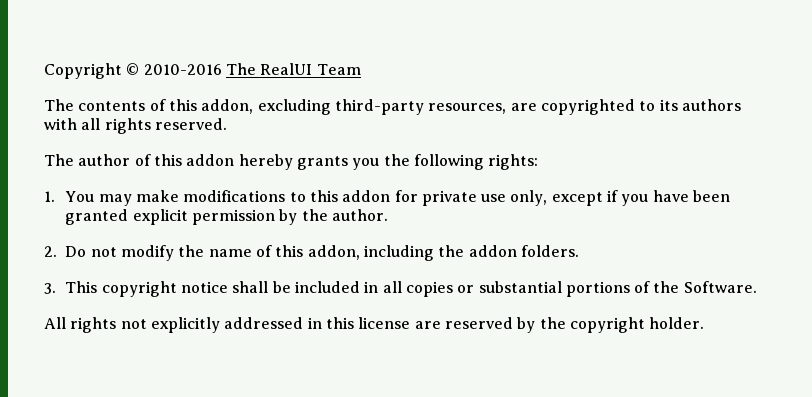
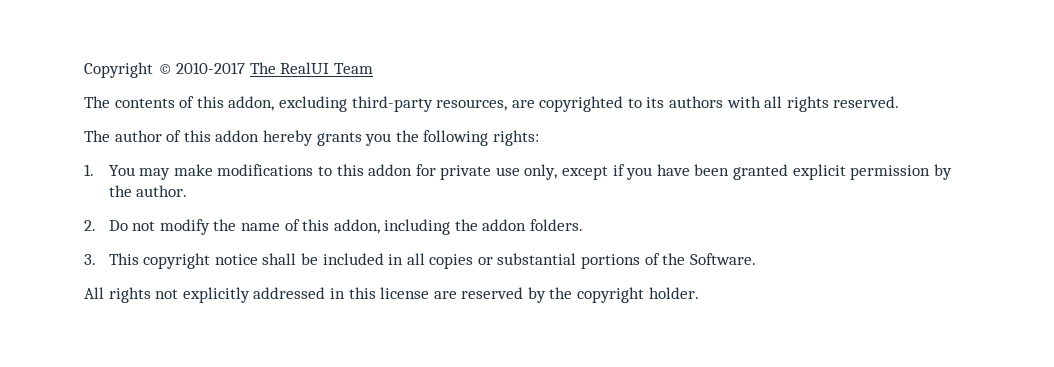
- Copyright © 2010-2016 The RealUI Team
+ Copyright © 2010-2017 The RealUI Team

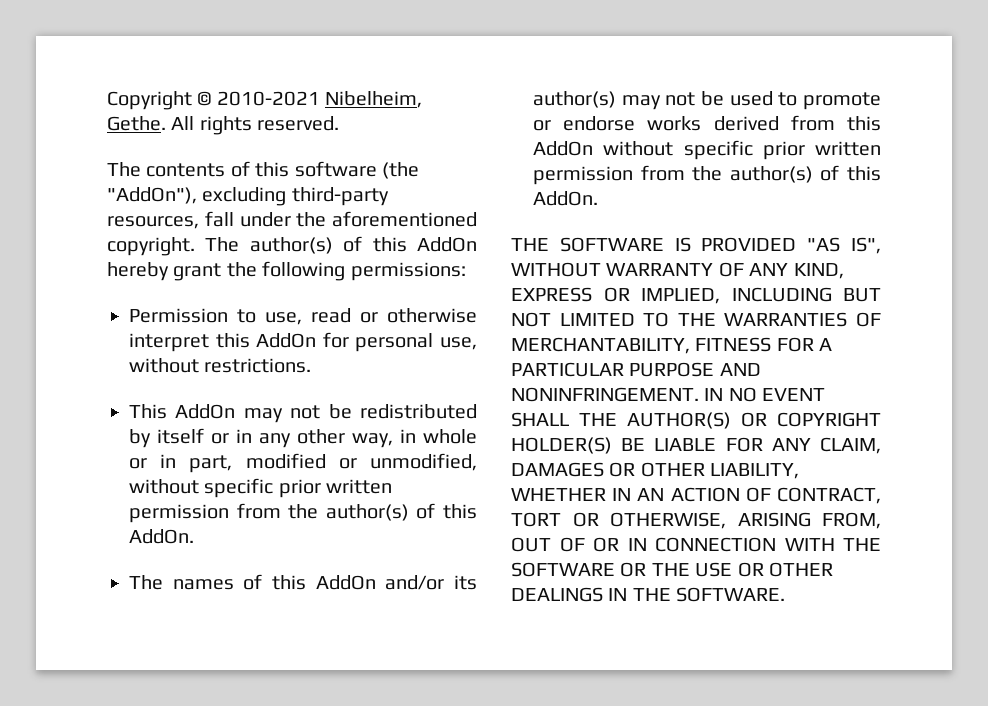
- Copyright © 2010-2017 The RealUI Team
- The contents of this addon, excluding third-party resources, are copyrighted to its authors with all rights reserved.
- The author of this addon hereby grants you the following rights:
- 1. You may make modifications to this addon for private use only, except if you have been granted explicit permission by the author.
- 2. Do not modify the name of this addon, including the addon folders.
- 3. This copyright notice shall be included in all copies or substantial portions of the Software.
- All rights not explicitly addressed in this license are reserved by the copyright holder.
+ Copyright © 2010-2021 Nibelheim, Gethe. All rights reserved.
+ The contents of this software (the "AddOn"), excluding third-party resources, fall under the aforementioned copyright. The author(s) of this AddOn hereby grant the following permissions:
+ Permission to use, read or otherwise interpret this AddOn for personal use, without restrictions.
+ This AddOn may not be redistributed by itself or in any other way, in whole or in part, modified or unmodified, without specific prior written permission from the author(s) of this AddOn.
+ The names of this AddOn and/or its author(s) may not be used to promote or endorse works derived from this AddOn without specific prior written permission from the author(s) of this AddOn.
+ THE SOFTWARE IS PROVIDED "AS IS", WITHOUT WARRANTY OF ANY KIND, EXPRESS OR IMPLIED, INCLUDING BUT NOT LIMITED TO THE WARRANTIES OF MERCHANTABILITY, FITNESS FOR A PARTICULAR PURPOSE AND NONINFRINGEMENT. IN NO EVENT SHALL THE AUTHOR(S) OR COPYRIGHT HOLDER(S) BE LIABLE FOR ANY CLAIM, DAMAGES OR OTHER LIABILITY, WHETHER IN AN ACTION OF CONTRACT, TORT OR OTHERWISE, ARISING FROM, OUT OF OR IN CONNECTION WITH THE SOFTWARE OR THE USE OR OTHER DEALINGS IN THE SOFTWARE.

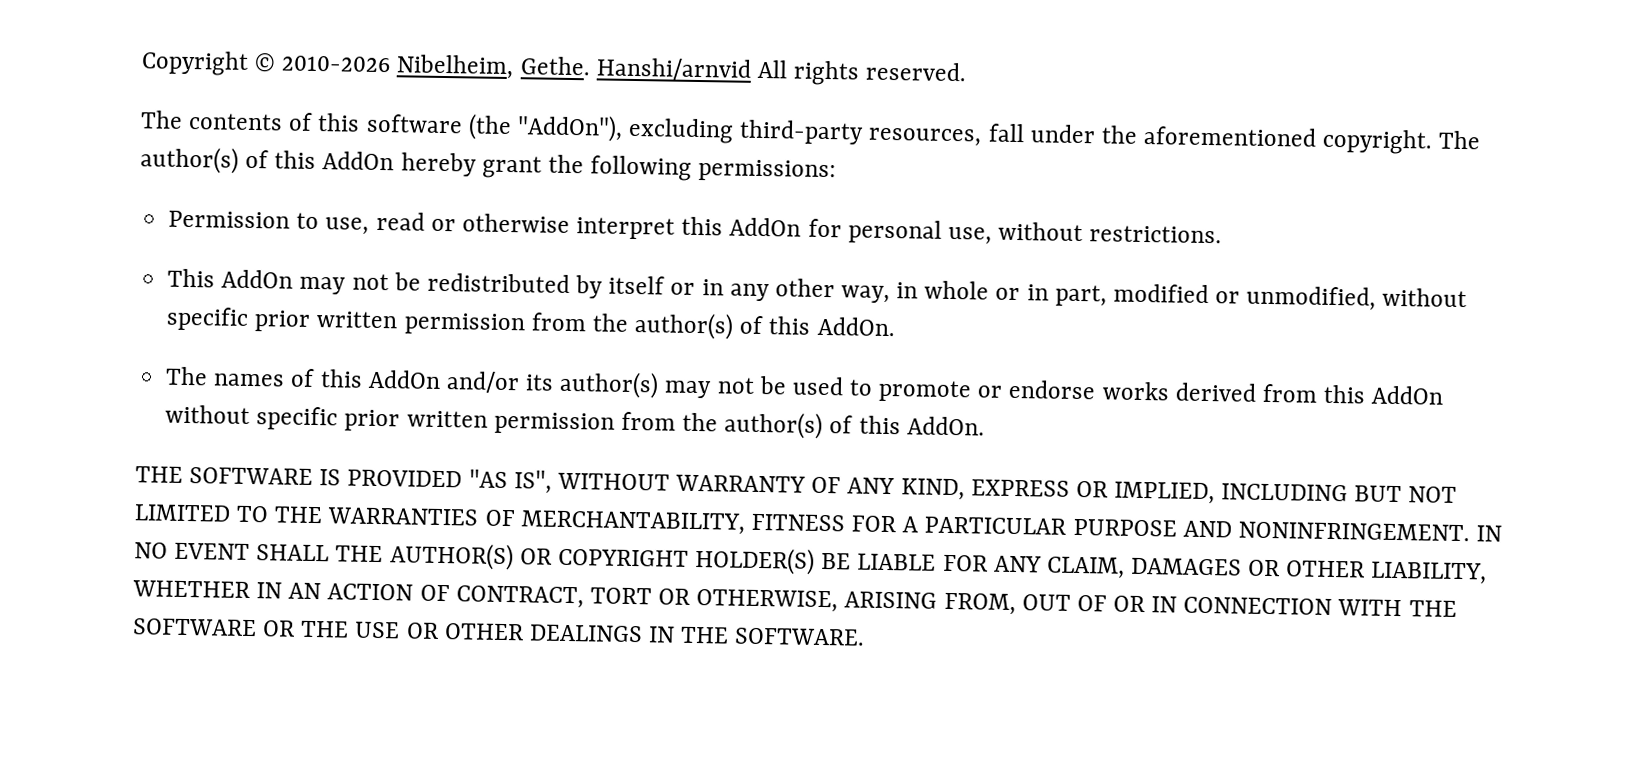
- Copyright © 2010-2021 Nibelheim, Gethe.
+ Copyright © 2010-2026 Nibelheim, Gethe.
- All rights reserved.
+ Hanshi/arnvid All rights reserved.

